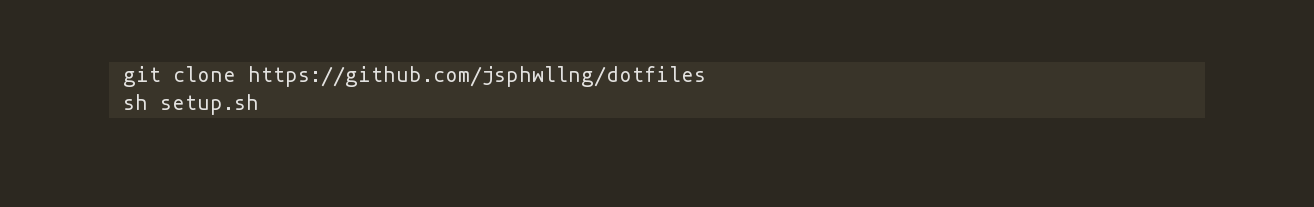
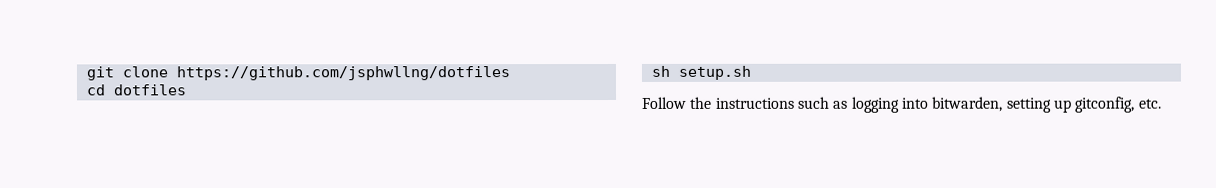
+ cd dotfiles
+ Follow the instructions such as logging into bitwarden, setting up gitconfig, etc.

